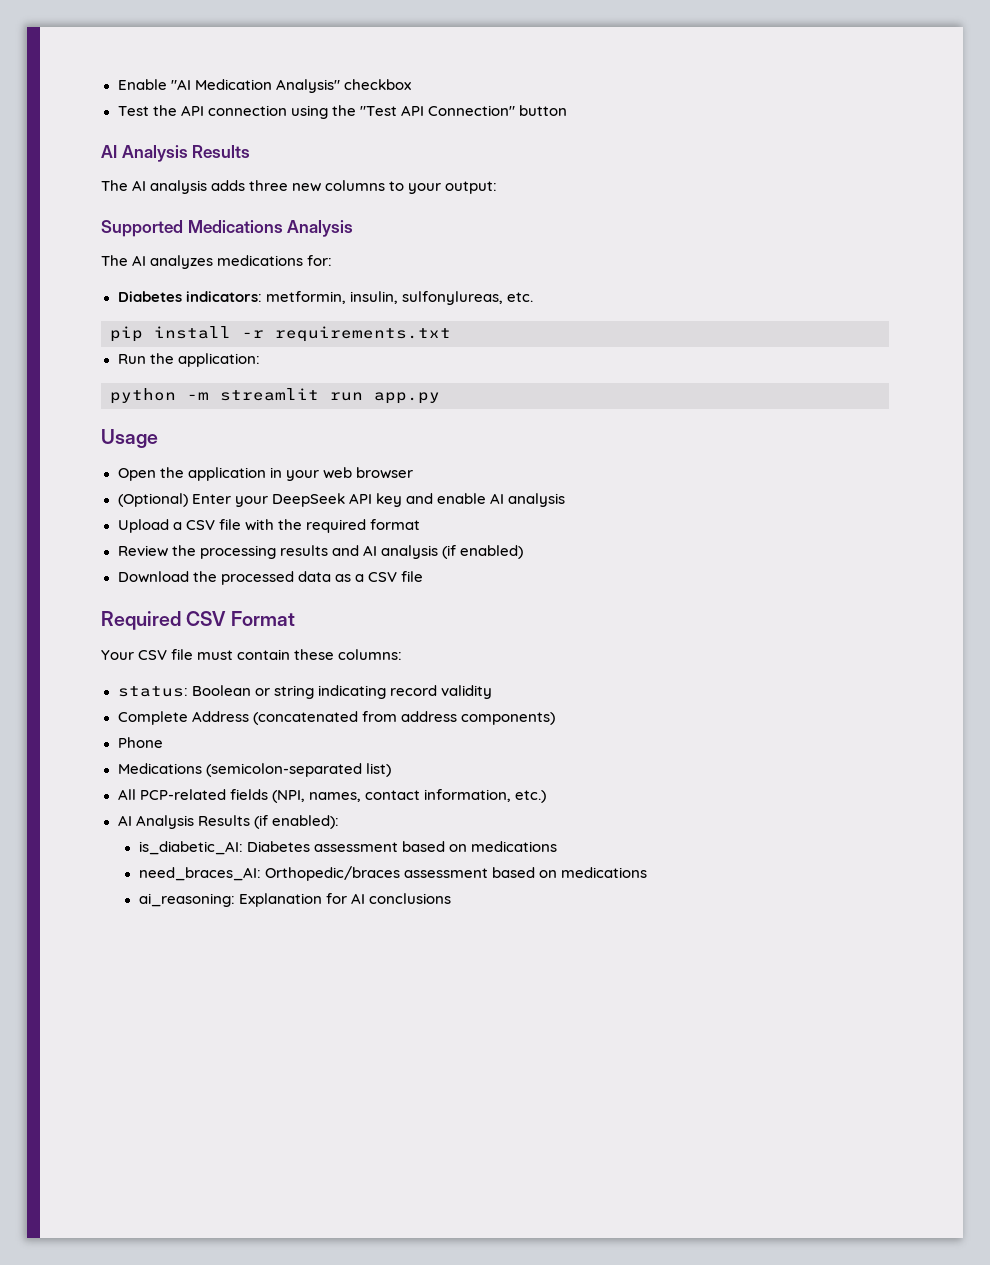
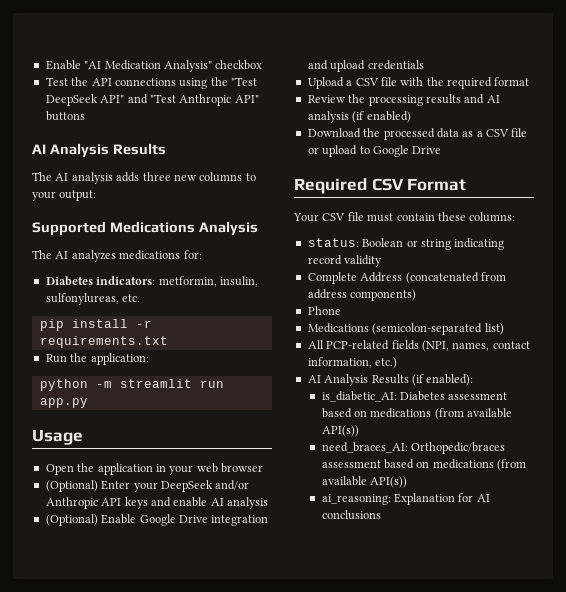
- Test the API connection using the "Test API Connection" button
+ Test the API connections using the "Test DeepSeek API" and "Test Anthropic API" buttons
- (Optional) Enter your DeepSeek API key and enable AI analysis
+ (Optional) Enter your DeepSeek and/or Anthropic API keys and enable AI analysis
+ (Optional) Enable Google Drive integration and upload credentials
- Download the processed data as a CSV file
+ Download the processed data as a CSV file or upload to Google Drive
- is_diabetic_AI: Diabetes assessment based on medications
+ is_diabetic_AI: Diabetes assessment based on medications (from available API(s))
- need_braces_AI: Orthopedic/braces assessment based on medications
+ need_braces_AI: Orthopedic/braces assessment based on medications (from available API(s))

